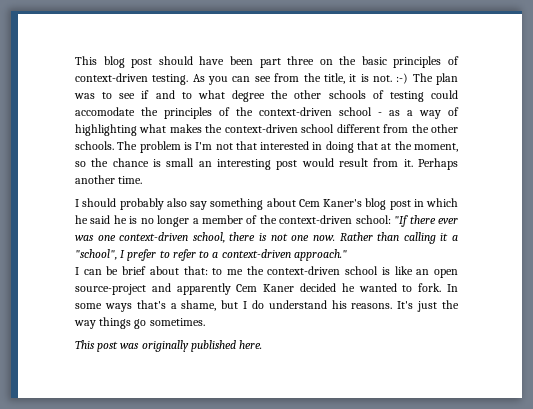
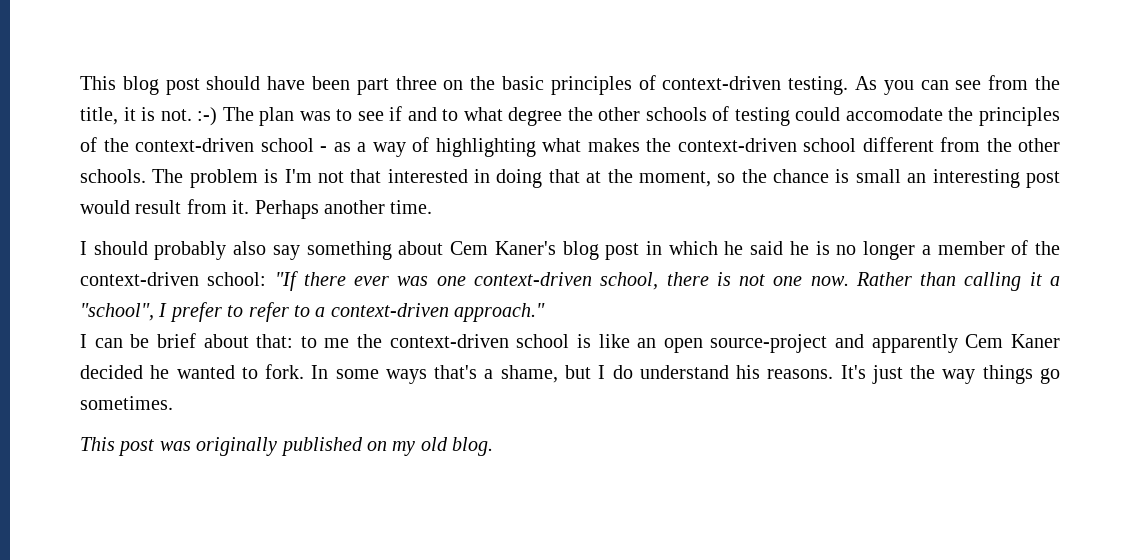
- This post was originally published here.
+ This post was originally published on my old blog.

